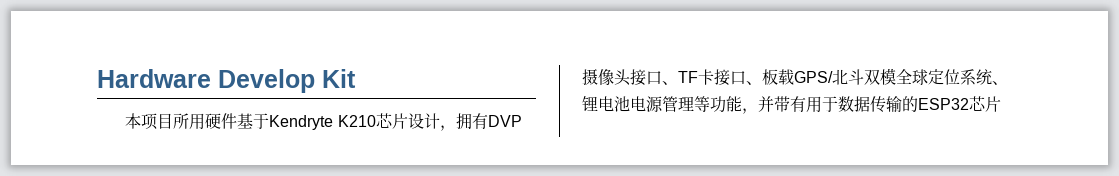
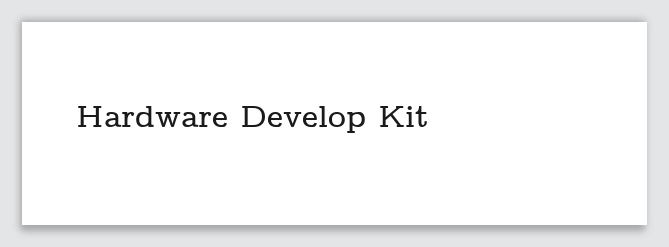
- 本项目所用硬件基于Kendryte K210芯片设计，拥有DVP摄像头接口、TF卡接口、板载GPS/北斗双模全球定位系统、锂电池电源管理等功能，并带有用于数据传输的ESP32芯片

